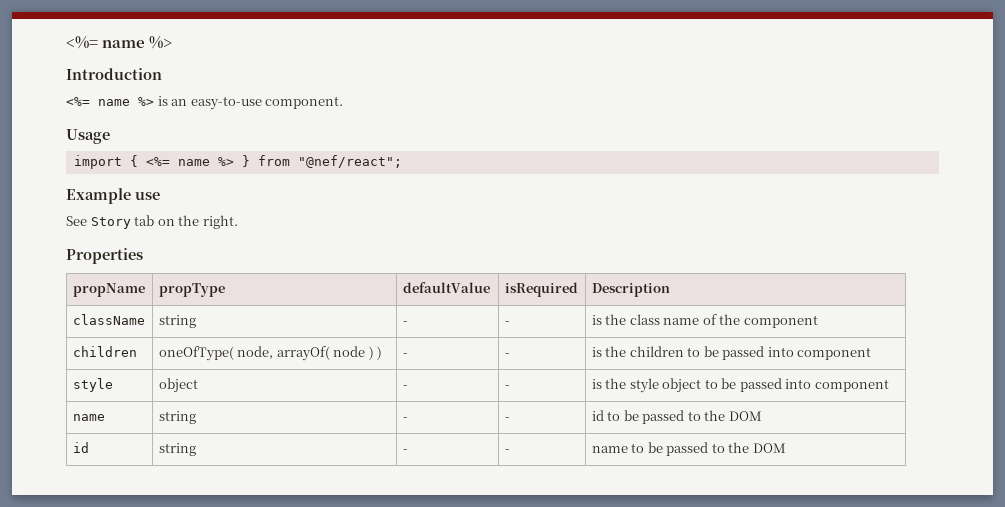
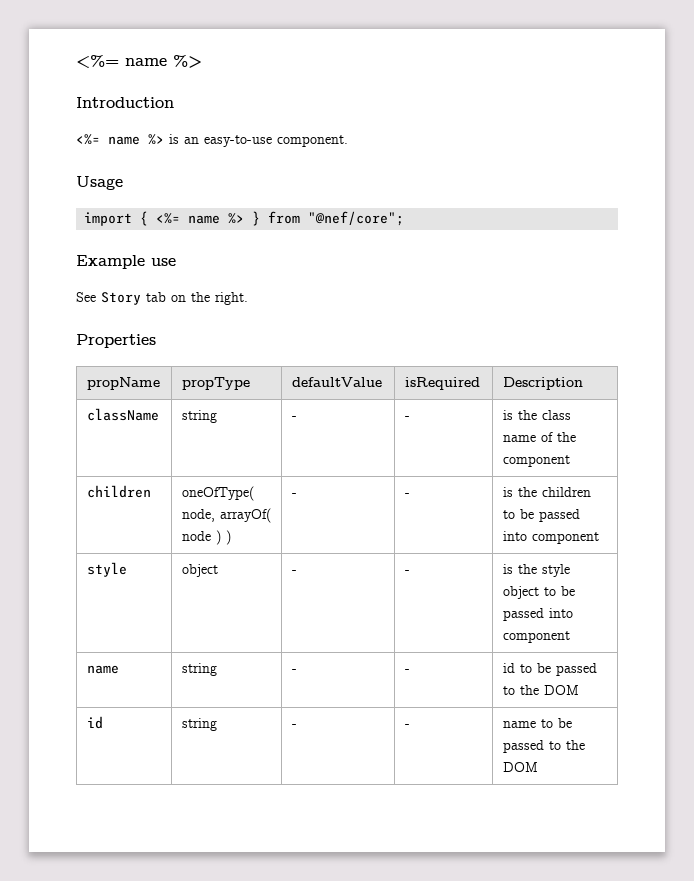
- import { <%= name %> } from "@nef/react";
+ import { <%= name %> } from "@nef/core";

